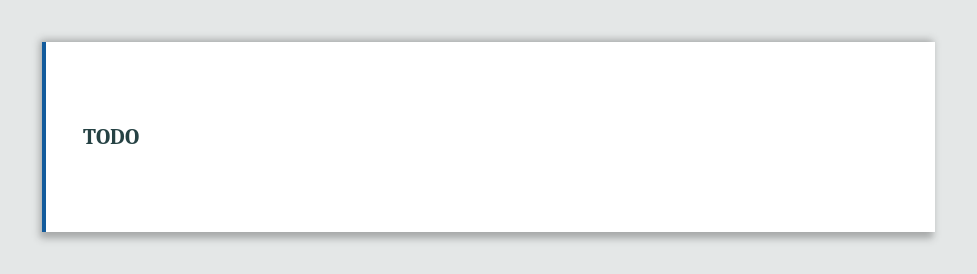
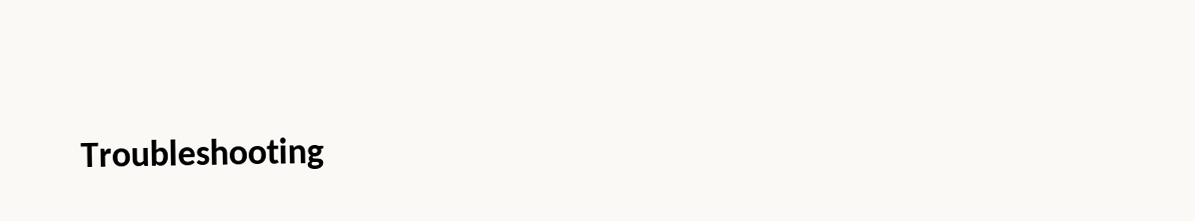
- TODO
+ Troubleshooting

